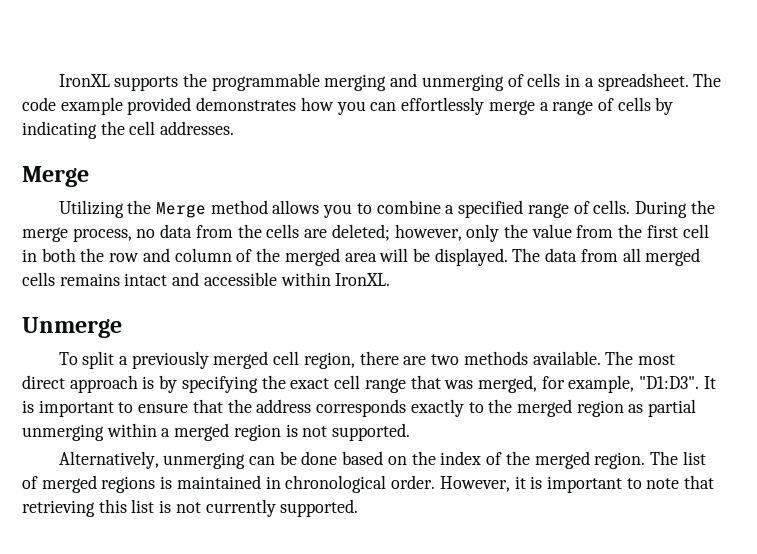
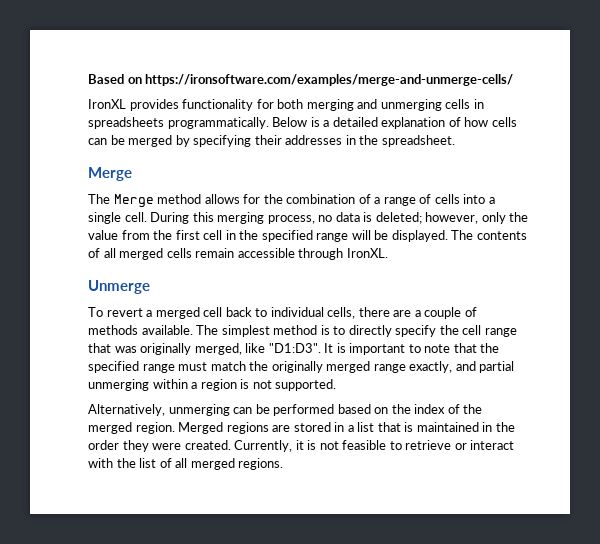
- IronXL supports the programmable merging and unmerging of cells in a spreadsheet. The code example provided demonstrates how you can effortlessly merge a range of cells by indicating the cell addresses.
+ Based on https://ironsoftware.com/examples/merge-and-unmerge-cells/
+ IronXL provides functionality for both merging and unmerging cells in spreadsheets programmatically. Below is a detailed explanation of how cells can be merged by specifying their addresses in the spreadsheet.
  Merge
- Utilizing the Merge method allows you to combine a specified range of cells. During the merge process, no data from the cells are deleted; however, only the value from the first cell in both the row and column of the merged area will be displayed.
+ The Merge method allows for the combination of a range of cells into a single cell. During this merging process, no data is deleted; however, only the value from the first cell in the specified range will be displayed.
- The data from all merged cells remains intact and accessible within IronXL.
+ The contents of all merged cells remain accessible through IronXL.
  Unmerge
- To split a previously merged cell region, there are two methods available. The most direct approach is by specifying the exact cell range that was merged, for example, "D1:D3".
+ To revert a merged cell back to individual cells, there are a couple of methods available. The simplest method is to directly specify the cell range that was originally merged, like "D1:D3".
- It is important to ensure that the address corresponds exactly to the merged region as partial unmerging within a merged region is not supported.
+ It is important to note that the specified range must match the originally merged range exactly, and partial unmerging within a region is not supported.
- Alternatively, unmerging can be done based on the index of the merged region.
+ Alternatively, unmerging can be performed based on the index of the merged region.
- The list of merged regions is maintained in chronological order. However, it is important to note that retrieving this list is not currently supported.
+ Merged regions are stored in a list that is maintained in the order they were created. Currently, it is not feasible to retrieve or interact with the list of all merged regions.

